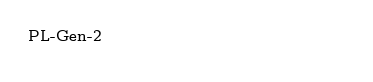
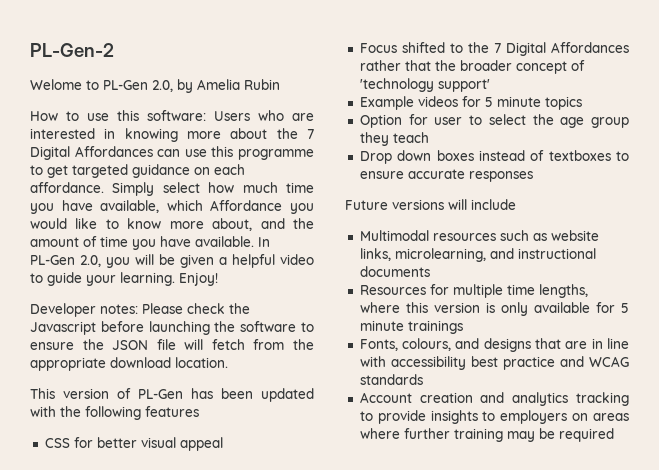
+ Welome to PL-Gen 2.0, by Amelia Rubin
+ How to use this software: Users who are interested in knowing more about the 7 Digital Affordances can use this programme to get targeted guidance on each affordance. Simply select how much time you have available, which Affordance you would like to know more about, and the amount of time you have available. In PL-Gen 2.0, you will be given a helpful video to guide your learning. Enjoy!
+ Developer notes: Please check the Javascript before launching the software to ensure the JSON file will fetch from the appropriate download location.
+ This version of PL-Gen has been updated with the following features
+ CSS for better visual appeal
+ Focus shifted to the 7 Digital Affordances rather that the broader concept of 'technology support'
+ Example videos for 5 minute topics
+ Option for user to select the age group they teach
+ Drop down boxes instead of textboxes to ensure accurate responses
+ Future versions will include
+ Multimodal resources such as website links, microlearning, and instructional documents
+ Resources for multiple time lengths, where this version is only available for 5 minute trainings
+ Fonts, colours, and designs that are in line with accessibility best practice and WCAG standards
+ Account creation and analytics tracking to provide insights to employers on areas where further training may be required

